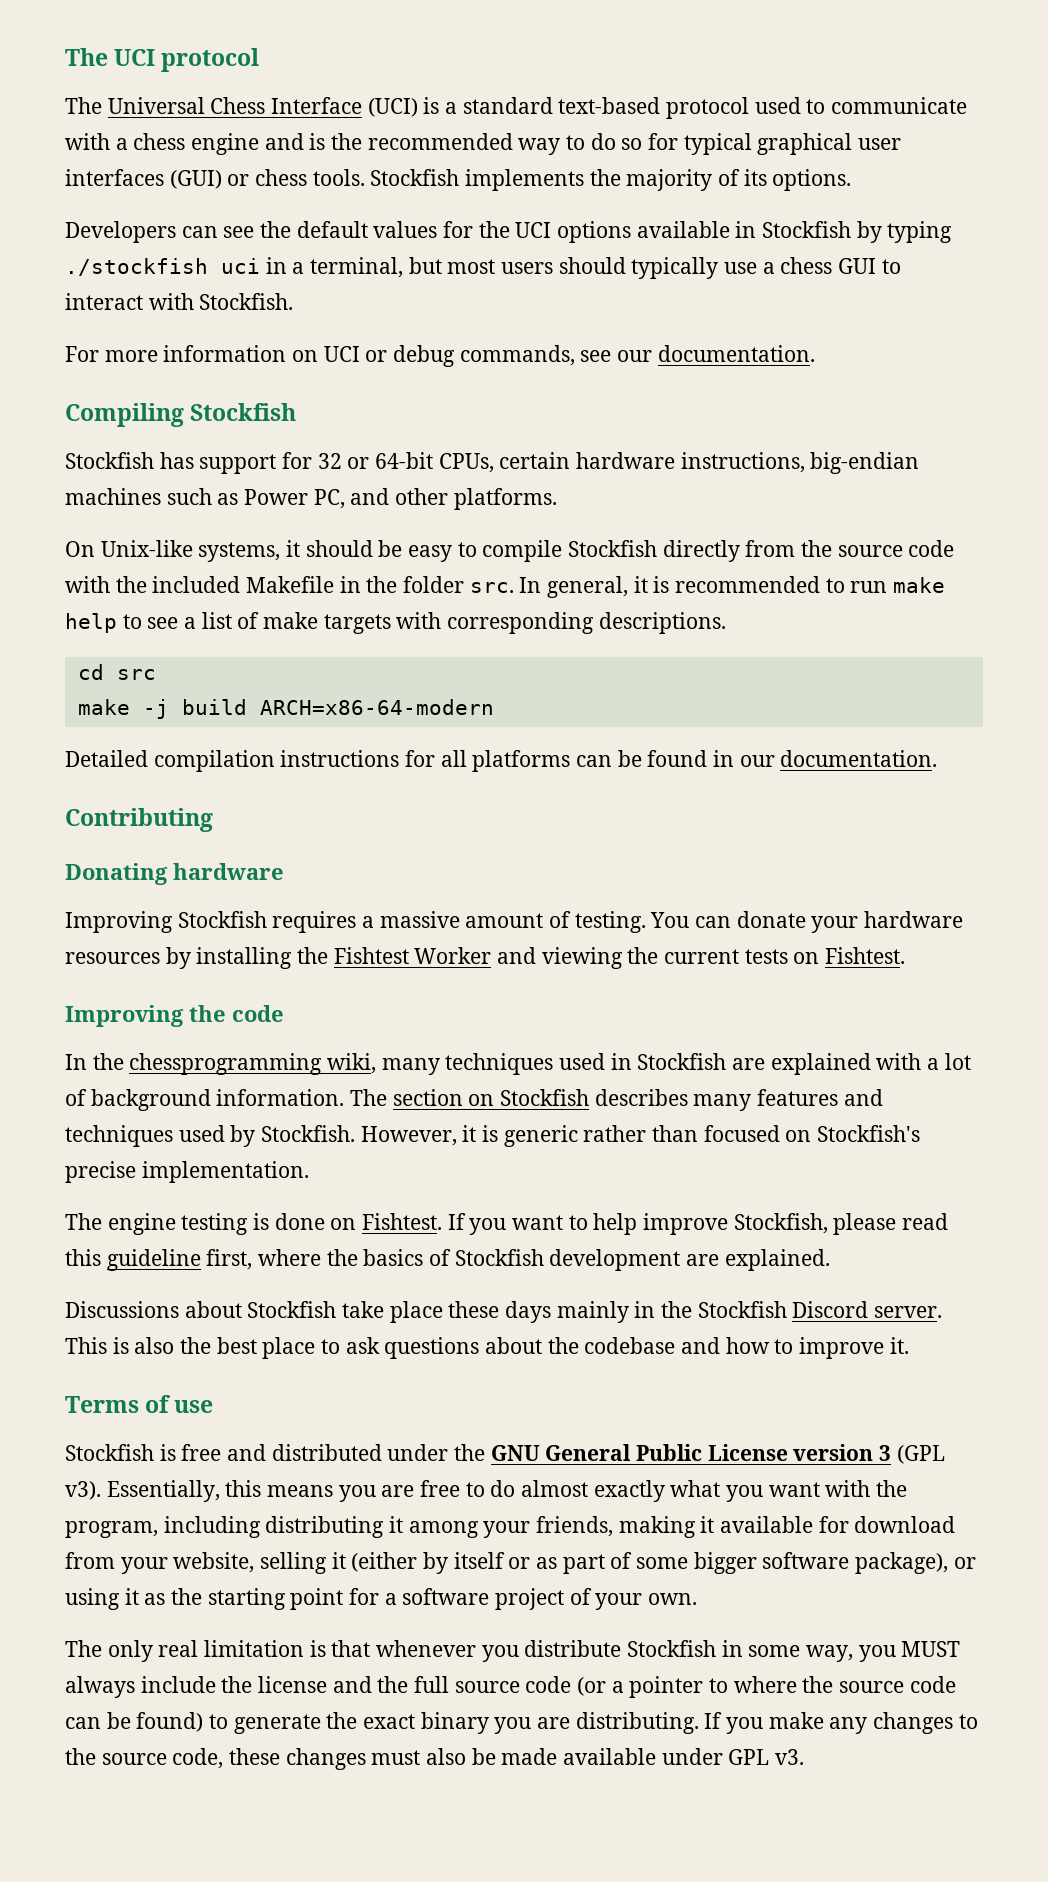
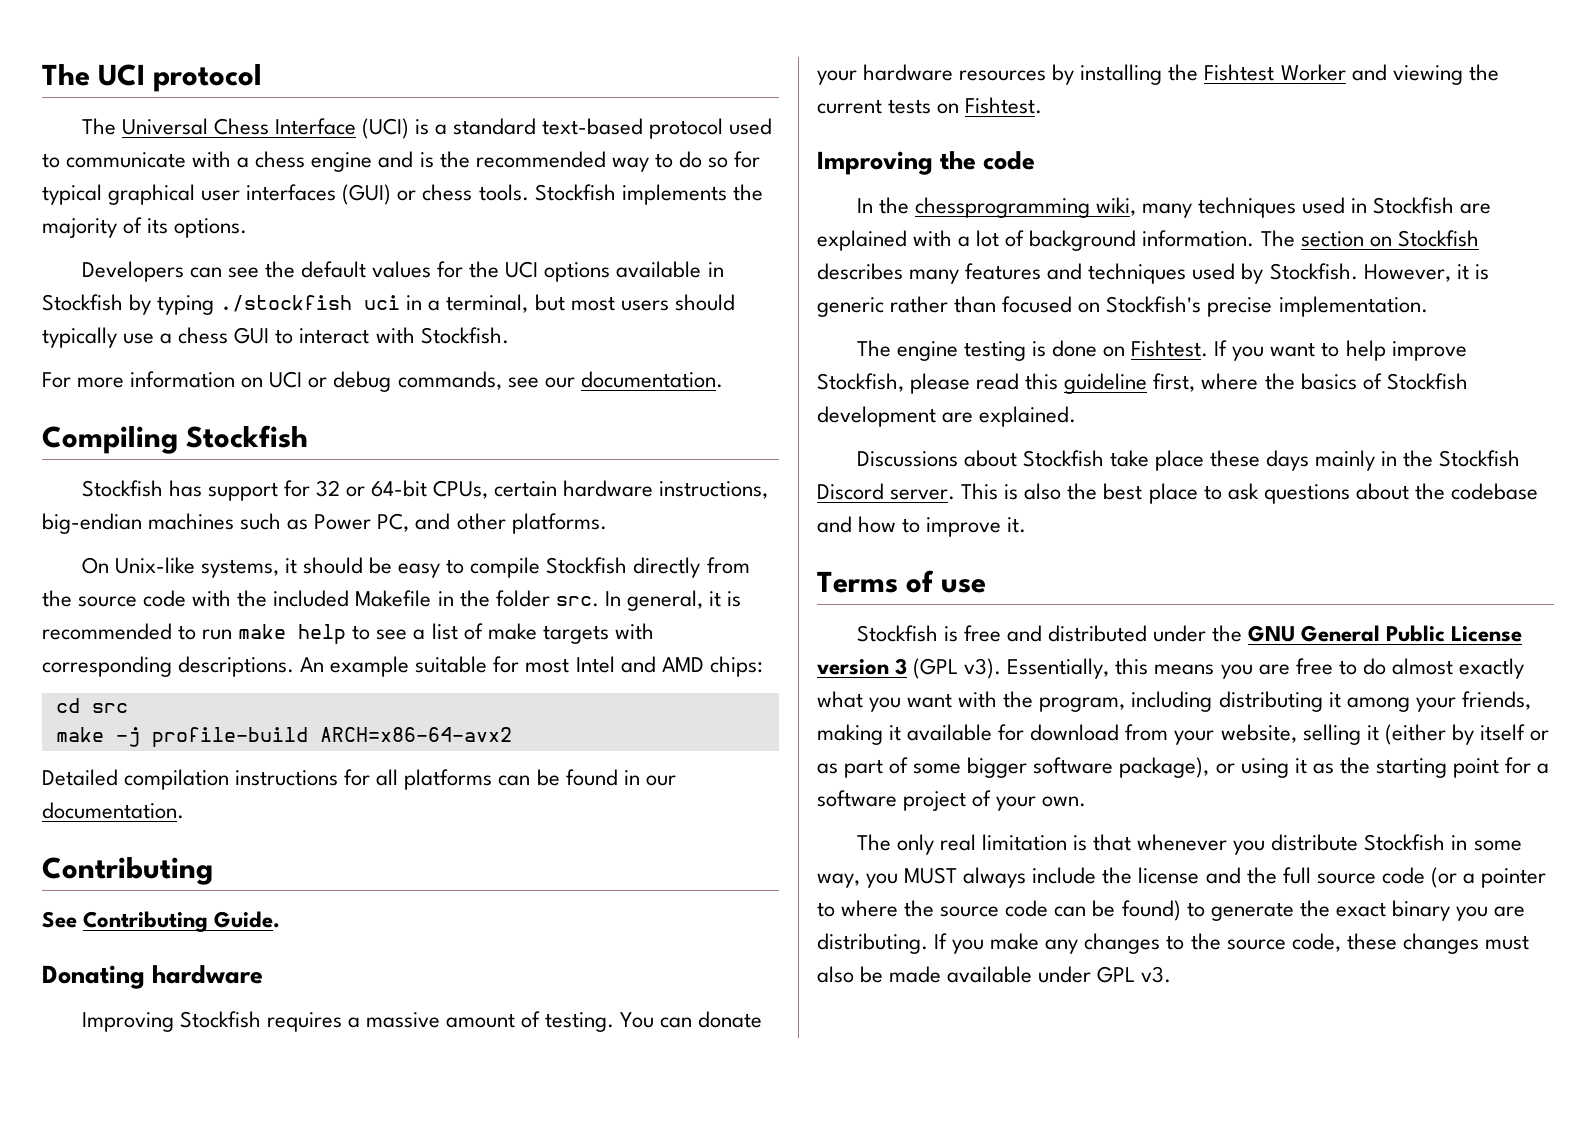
+ An example suitable for most Intel and AMD chips:
- make -j build ARCH=x86-64-modern
+ make -j profile-build ARCH=x86-64-avx2
+ See Contributing Guide.

